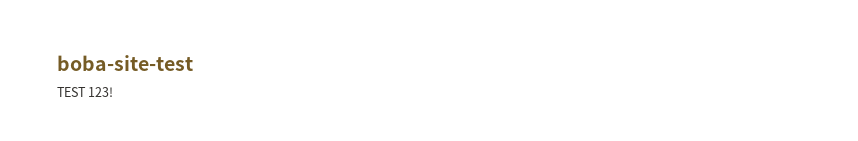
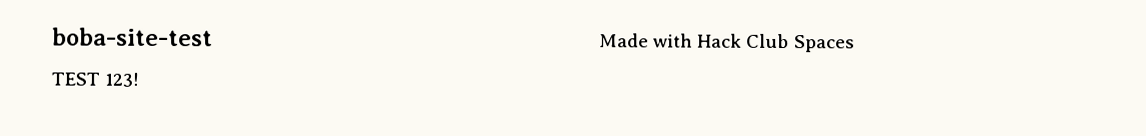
+ Made with Hack Club Spaces

